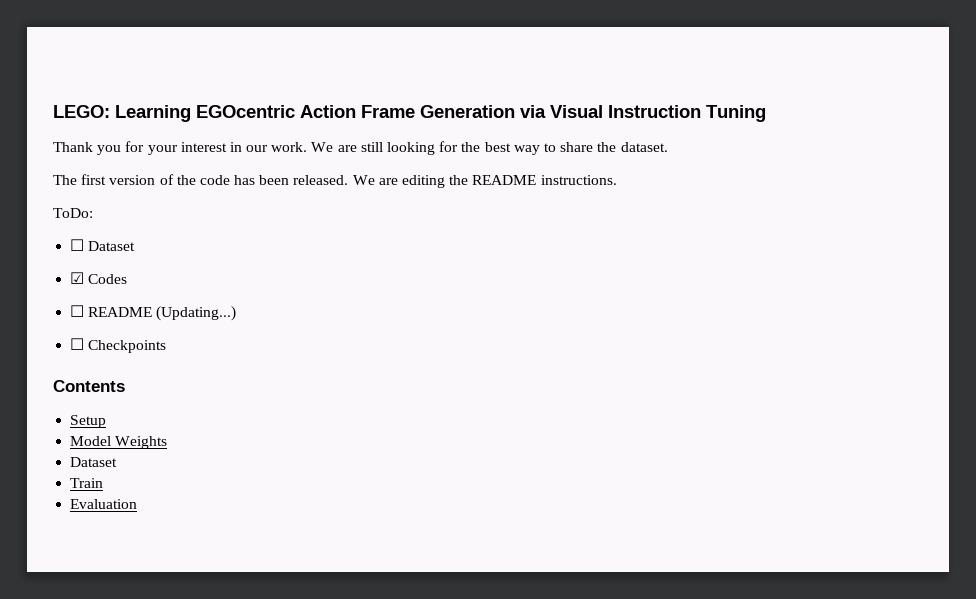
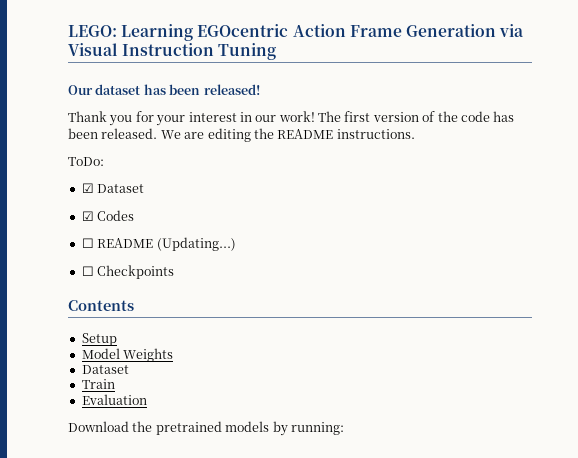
+ Our dataset has been released!
- Thank you for your interest in our work. We are still looking for the best way to share the dataset.
- The first version of the code has been released.
+ Thank you for your interest in our work! The first version of the code has been released.
- ☐ Dataset
+ ☑ Dataset
+ Download the pretrained models by running:

